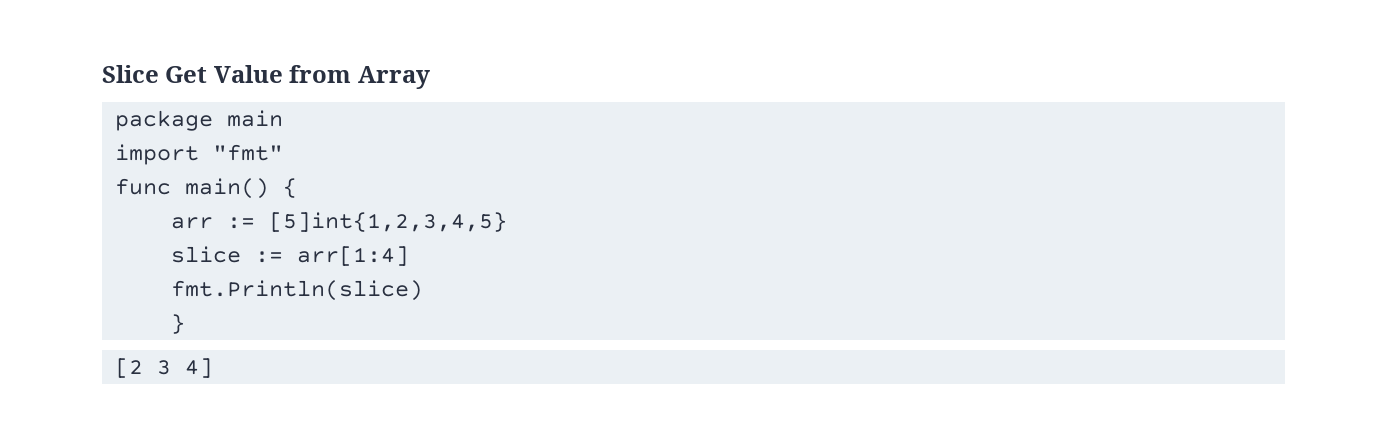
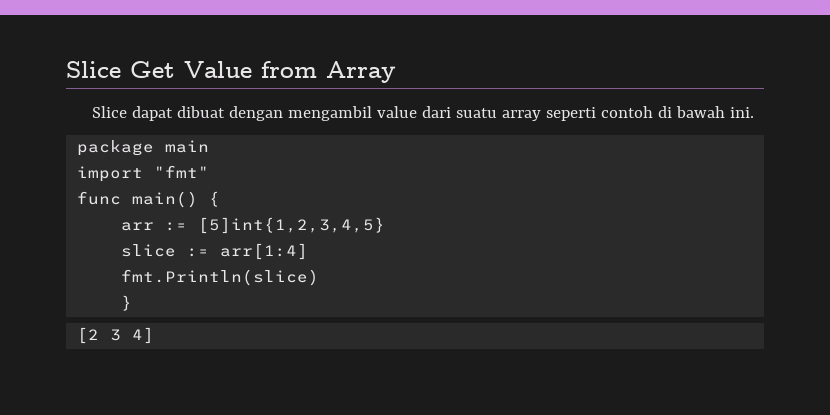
+ Slice dapat dibuat dengan mengambil value dari suatu array seperti contoh di bawah ini.

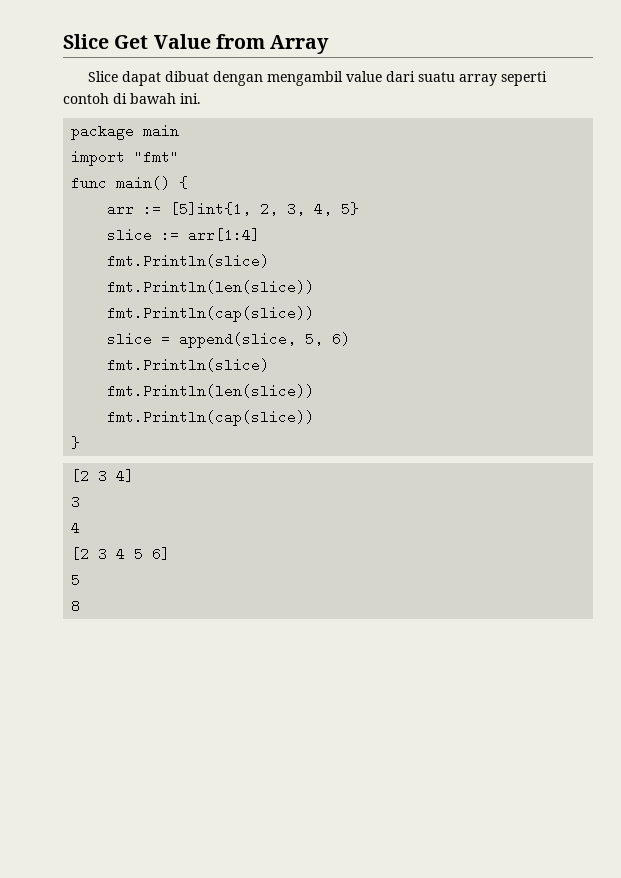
- arr := [5]int{1,2,3,4,5}
+ arr := [5]int{1, 2, 3, 4, 5}
  slice := arr[1:4]
  fmt.Println(slice)
+ fmt.Println(len(slice))
+ fmt.Println(cap(slice))
+ slice = append(slice, 5, 6)
+ fmt.Println(slice)
+ fmt.Println(len(slice))
+ fmt.Println(cap(slice))
  }
  [2 3 4]
+ 3
+ 4
+ [2 3 4 5 6]
+ 5
+ 8

